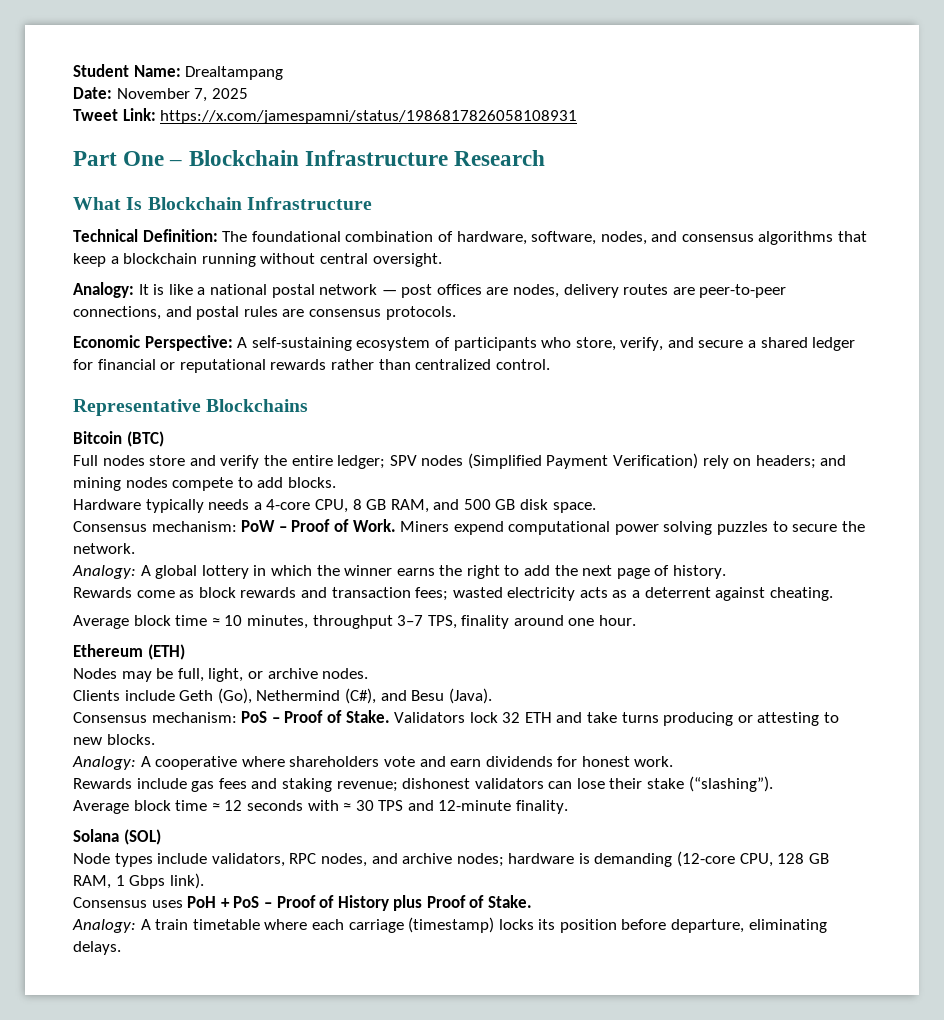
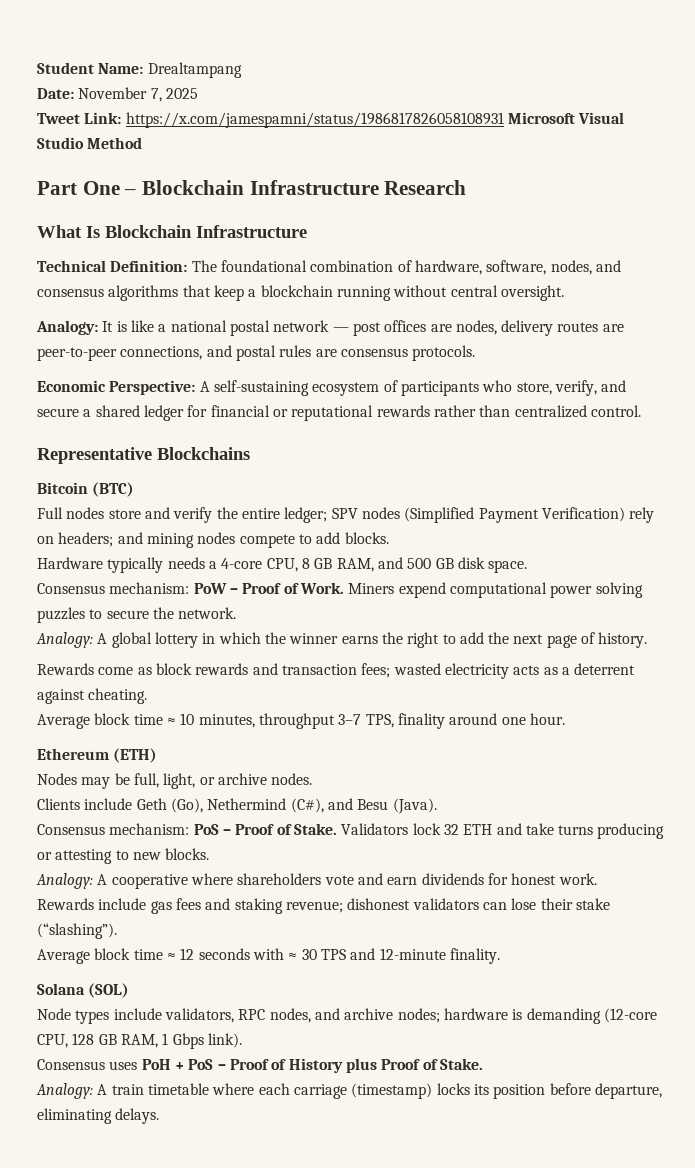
- Tweet Link: https://x.com/jamespamni/status/1986817826058108931
+ Tweet Link: https://x.com/jamespamni/status/1986817826058108931 Microsoft Visual Studio Method

